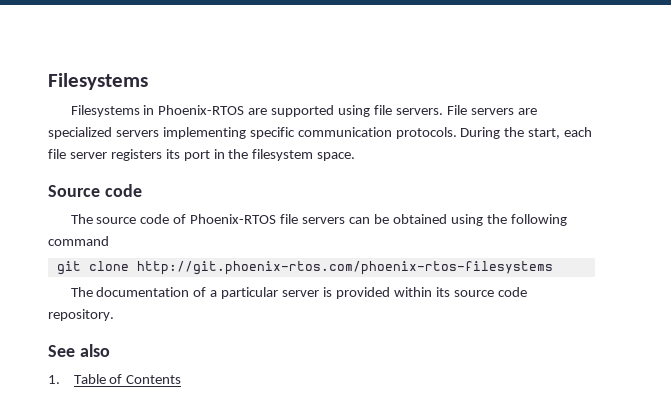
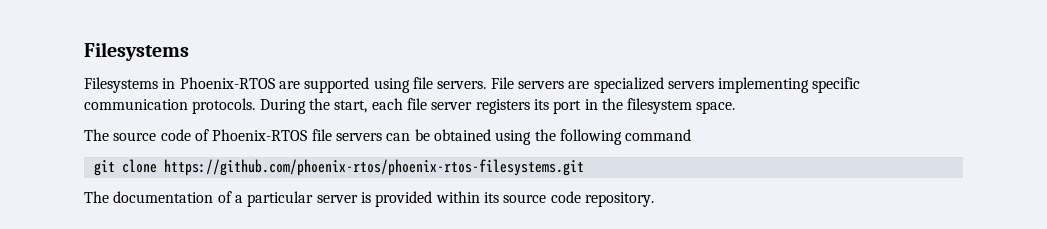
- Source code
- git clone http://git.phoenix-rtos.com/phoenix-rtos-filesystems
+ git clone https://github.com/phoenix-rtos/phoenix-rtos-filesystems.git
- See also
- 1. Table of Contents

